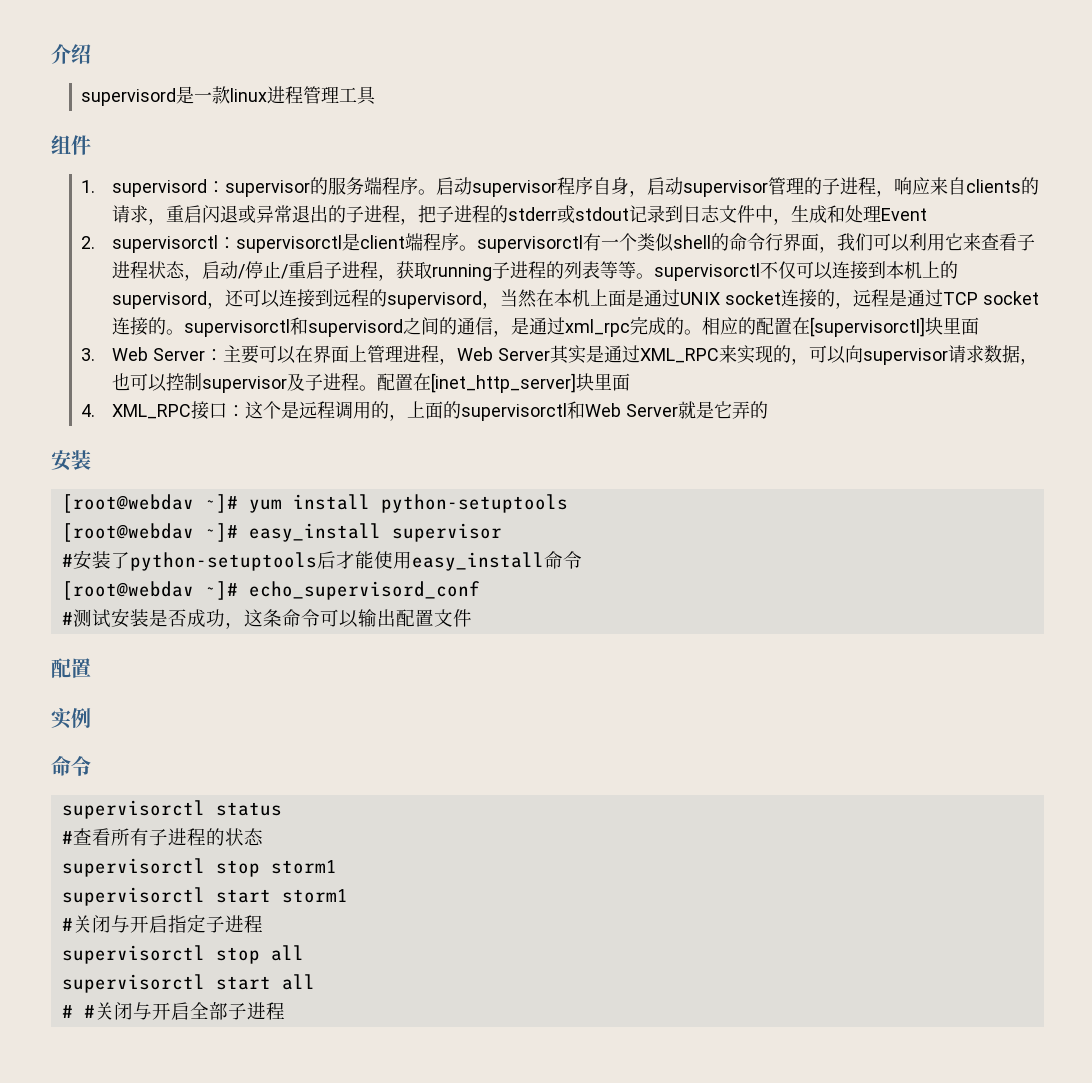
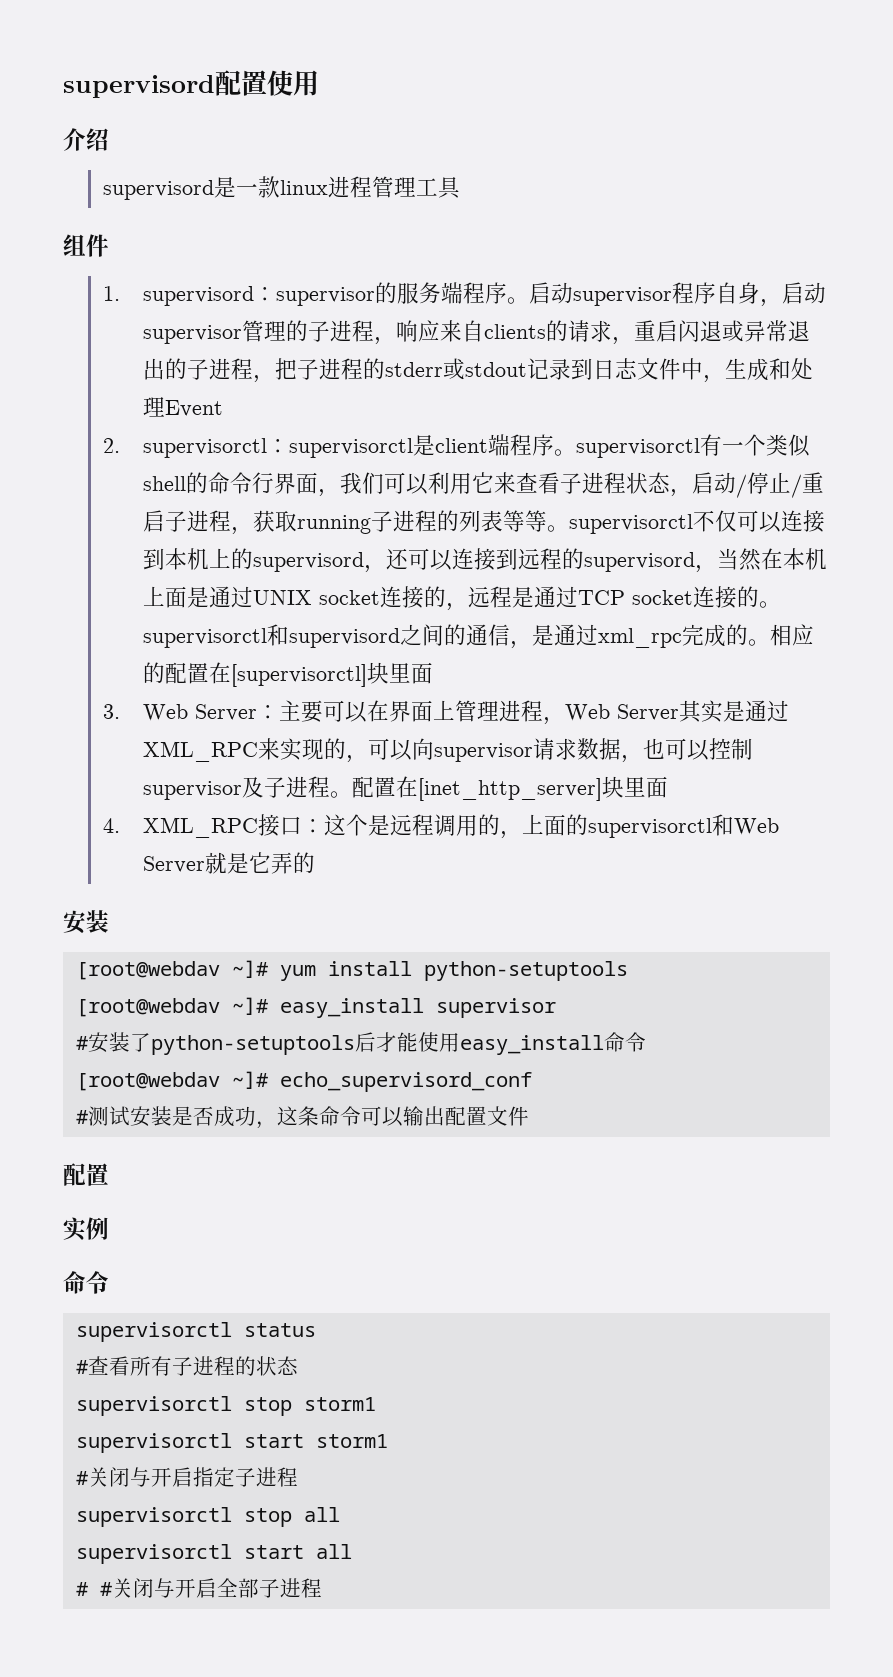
+ supervisord配置使用

